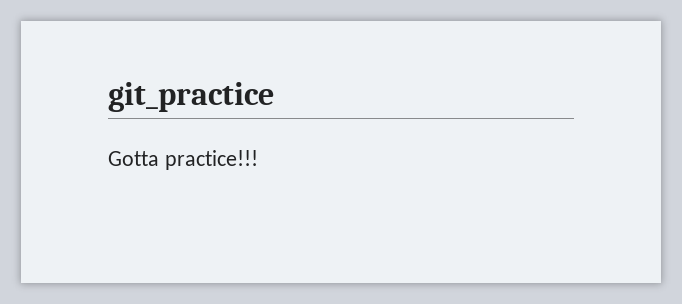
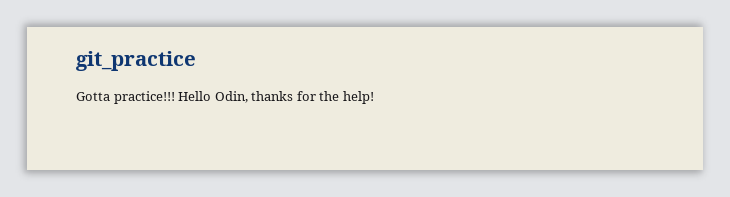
+ Hello Odin, thanks for the help!

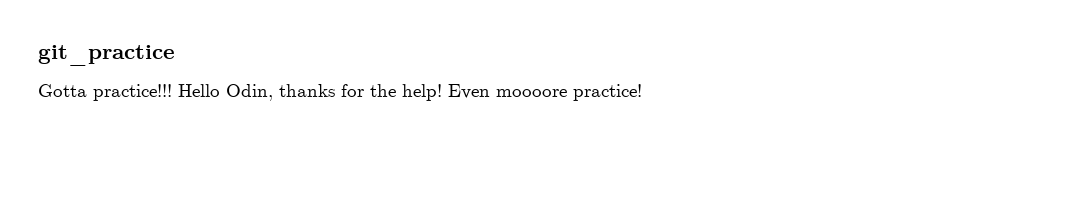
+ Even moooore practice!

